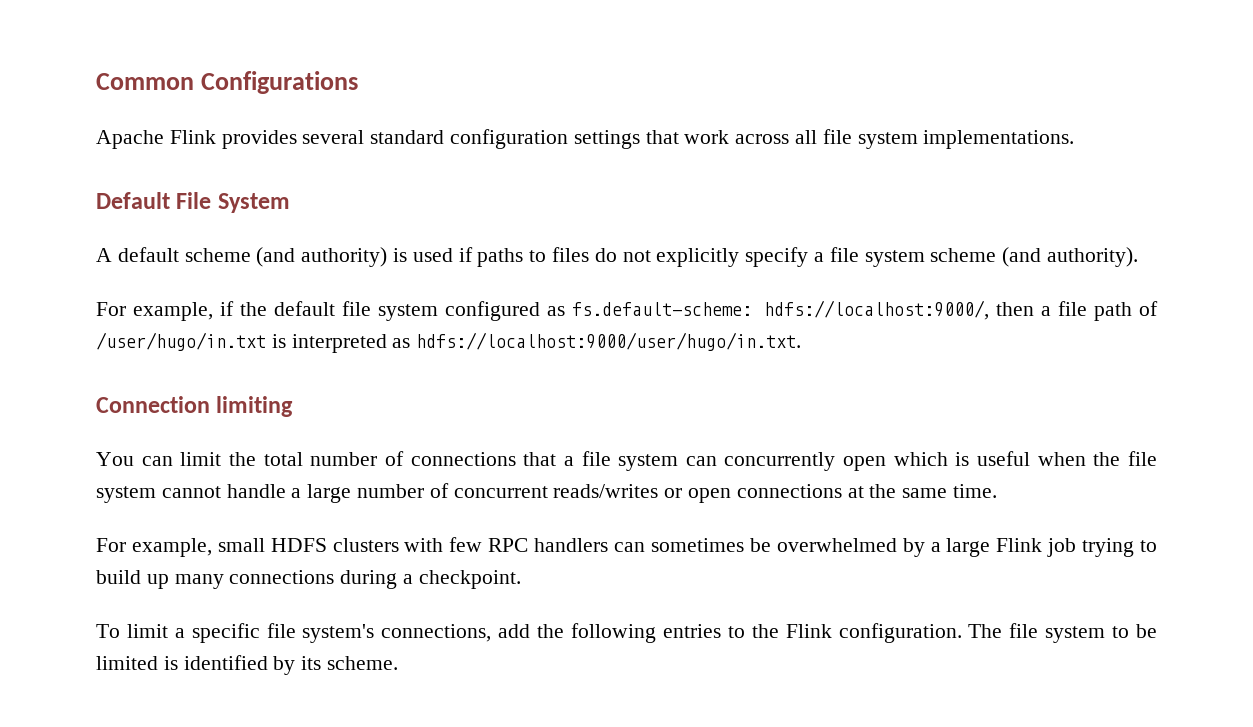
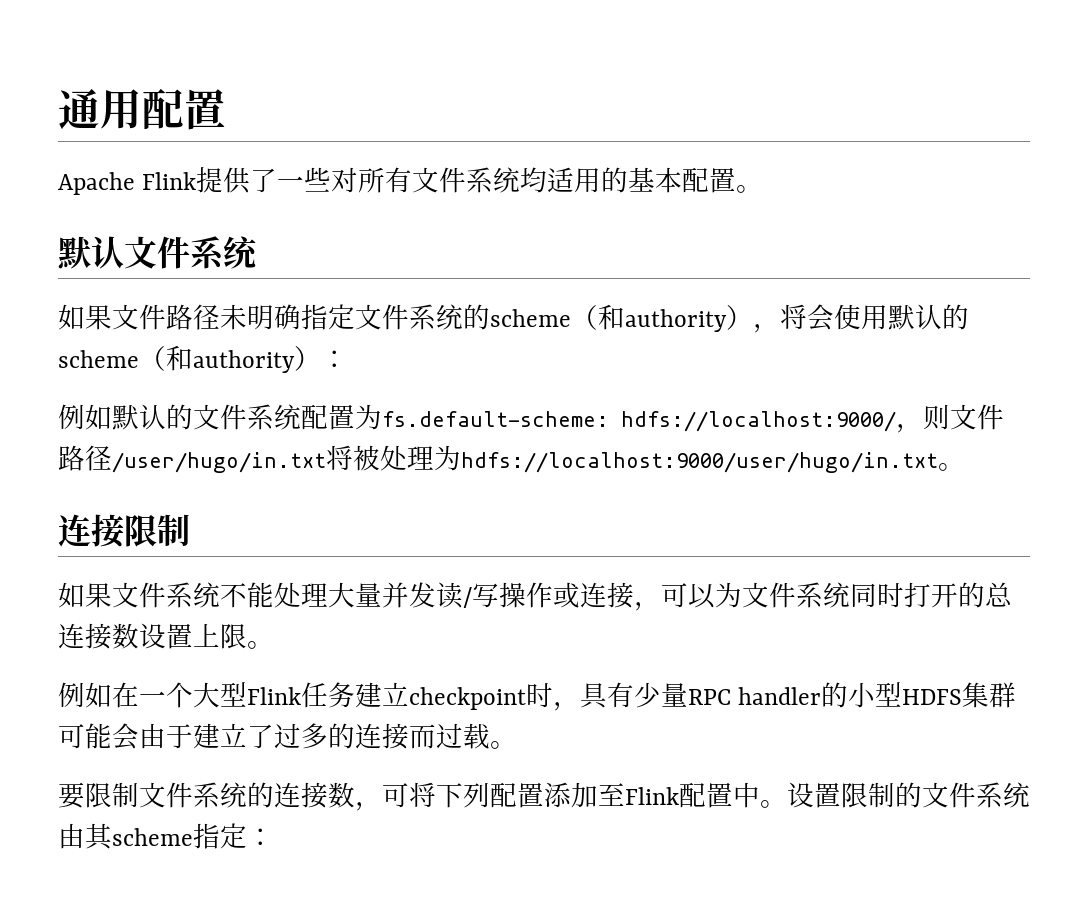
- Common Configurations
+ 通用配置
- Apache Flink provides several standard configuration settings that work across all file system implementations.
- Default File System
- A default scheme (and authority) is used if paths to files do not explicitly specify a file system scheme (and authority).
- For example, if the default file system configured as fs.default-scheme: hdfs://localhost:9000/, then a file path of /user/hugo/in.txt is interpreted as hdfs://localhost:9000/user/hugo/in.txt.
- Connection limiting
- You can limit the total number of connections that a file system can concurrently open which is useful when the file system cannot handle a large number of concurrent reads/writes or open connections at the same time.
- For example, small HDFS clusters with few RPC handlers can sometimes be overwhelmed by a large Flink job trying to build up many connections during a checkpoint.
- To limit a specific file system's connections, add the following entries to the Flink configuration. The file system to be limited is identified by its scheme.
+ Apache Flink提供了一些对所有文件系统均适用的基本配置。
+ 默认文件系统
+ 如果文件路径未明确指定文件系统的scheme（和authority），将会使用默认的scheme（和authority）：
+ 例如默认的文件系统配置为fs.default-scheme: hdfs://localhost:9000/，则文件路径/user/hugo/in.txt将被处理为hdfs://localhost:9000/user/hugo/in.txt。
+ 连接限制
+ 如果文件系统不能处理大量并发读/写操作或连接，可以为文件系统同时打开的总连接数设置上限。
+ 例如在一个大型Flink任务建立checkpoint时，具有少量RPC handler的小型HDFS集群可能会由于建立了过多的连接而过载。
+ 要限制文件系统的连接数，可将下列配置添加至Flink配置中。设置限制的文件系统由其scheme指定：

